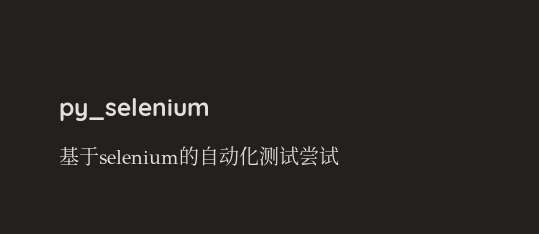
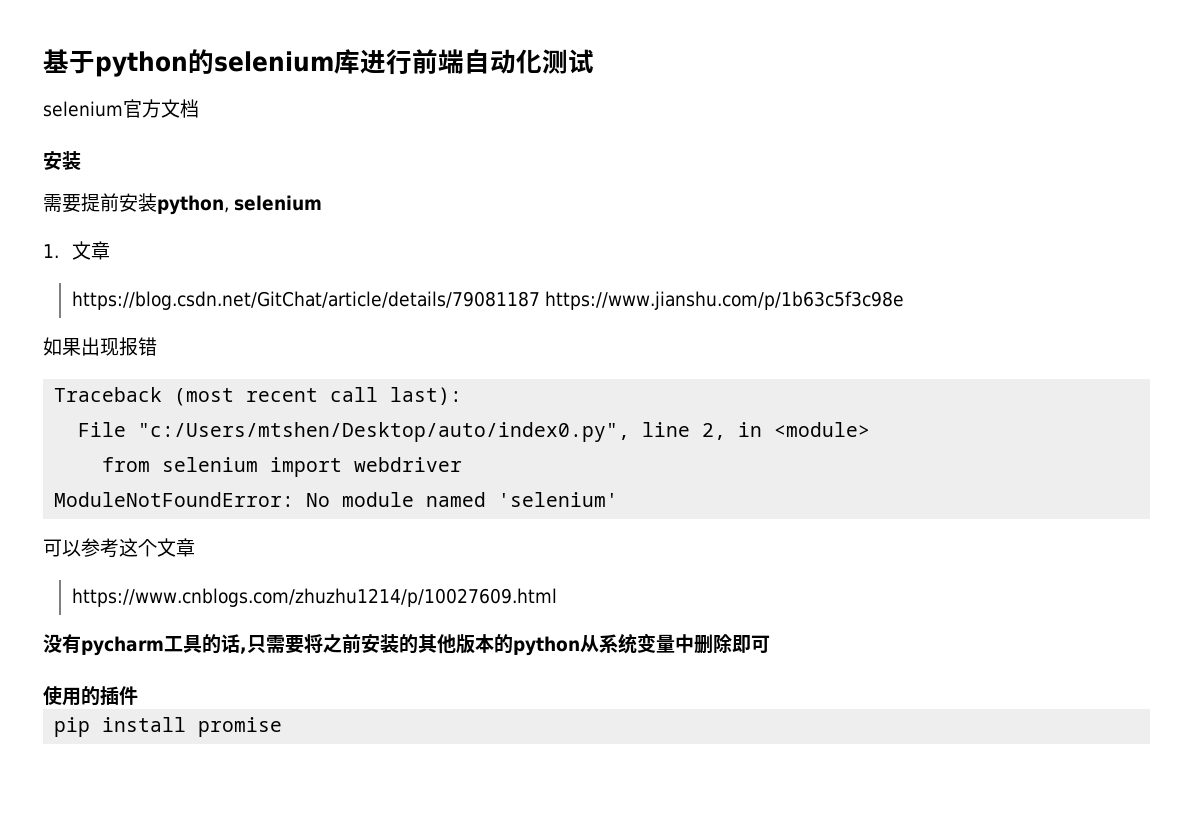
- py_selenium
- 基于selenium的自动化测试尝试
+ 基于python的selenium库进行前端自动化测试
+ selenium官方文档
+ 安装
+ 需要提前安装python, selenium
+ 1.文章
+ https://blog.csdn.net/GitChat/article/details/79081187 https://www.jianshu.com/p/1b63c5f3c98e
+ 如果出现报错
+ Traceback (most recent call last):
+ File "c:/Users/mtshen/Desktop/auto/index0.py", line 2, in <module>
+ from selenium import webdriver
+ ModuleNotFoundError: No module named 'selenium'
+ 可以参考这个文章
+ https://www.cnblogs.com/zhuzhu1214/p/10027609.html
+ 没有pycharm工具的话,只需要将之前安装的其他版本的python从系统变量中删除即可
+ 使用的插件
+ pip install promise

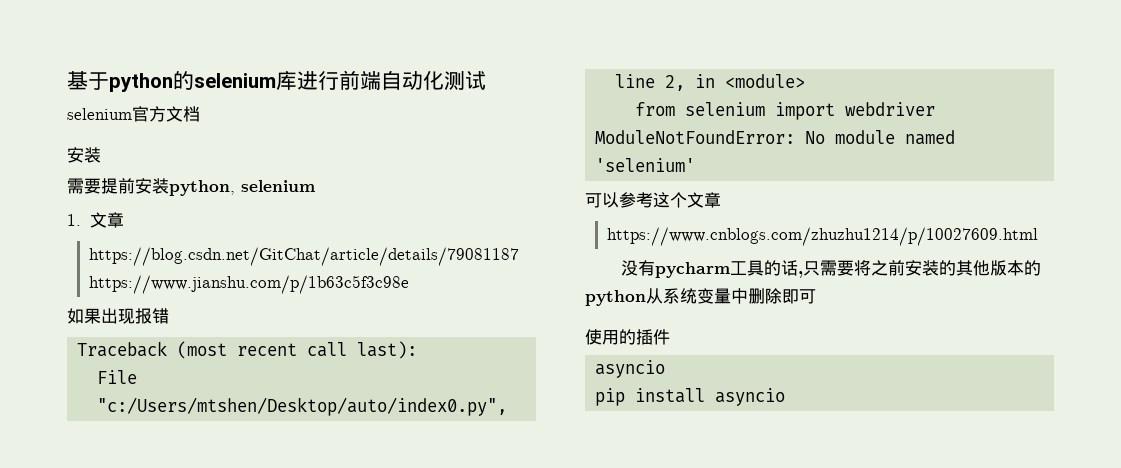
  使用的插件
+ asyncio
- pip install promise
+ pip install asyncio

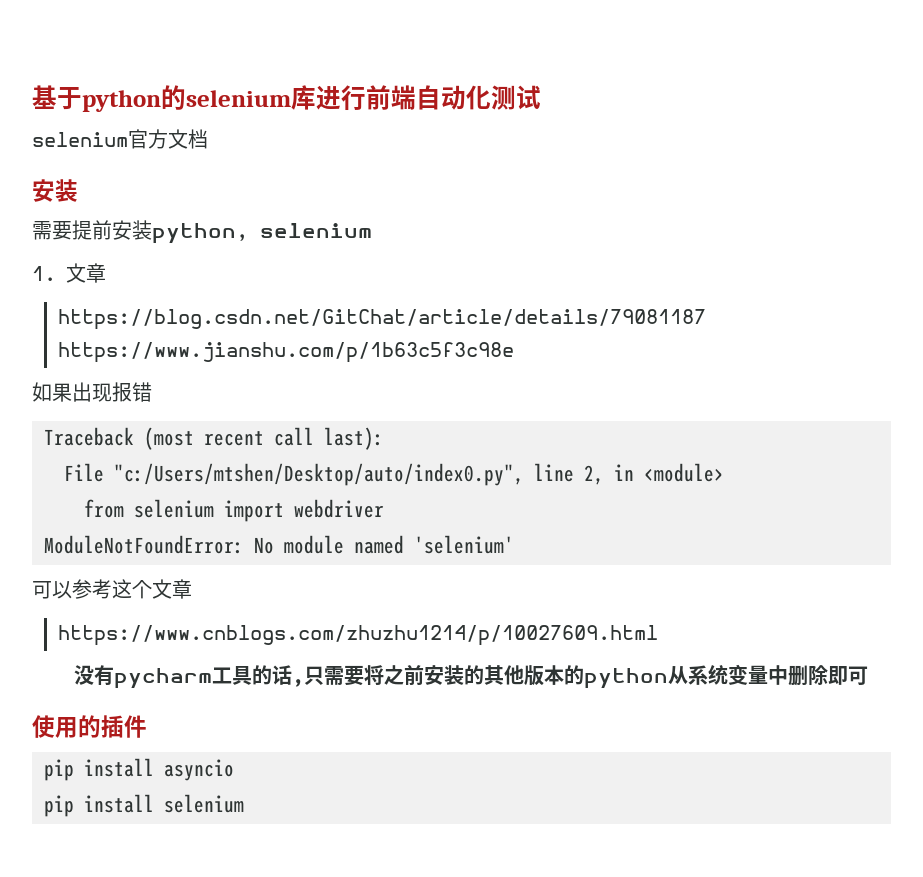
  使用的插件
- asyncio
+ pip install asyncio
- pip install asyncio
+ pip install selenium

